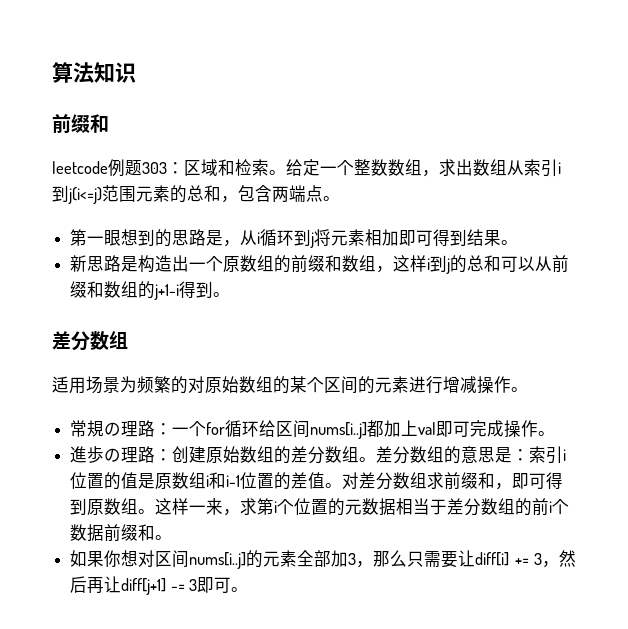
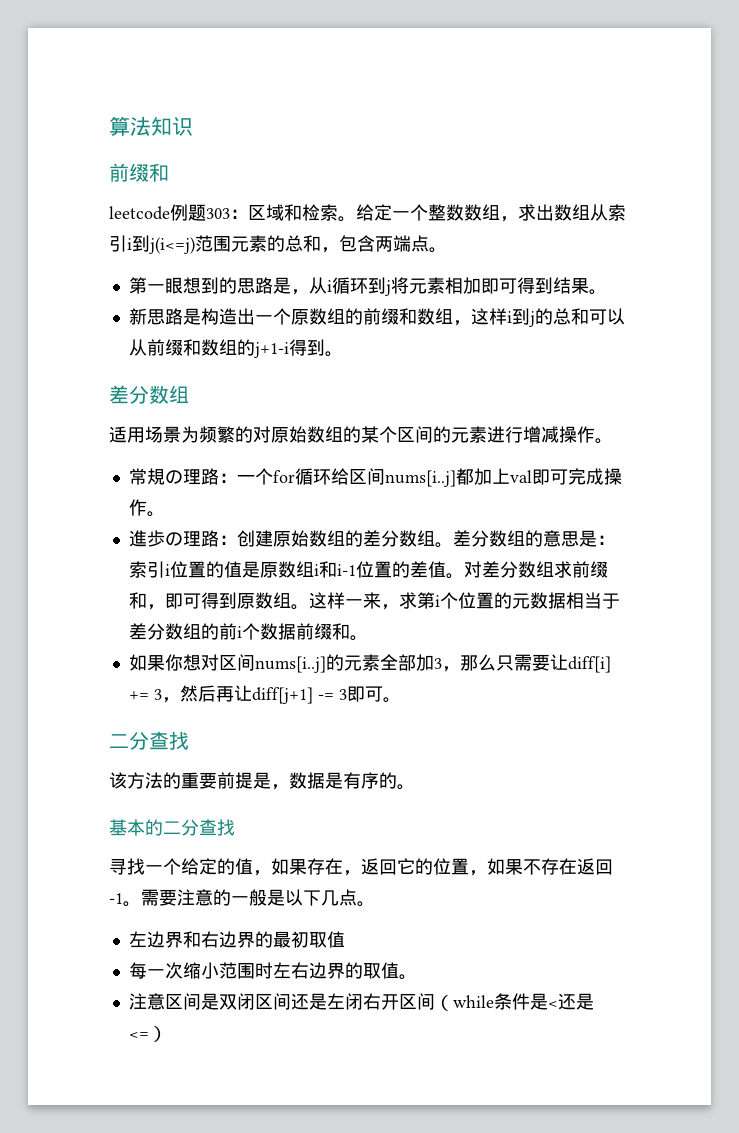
  如果你想对区间nums[i..j]的元素全部加3，那么只需要让diff[i] += 3，然后再让diff[j+1] -= 3即可。
+ 二分查找
+ 该方法的重要前提是，数据是有序的。
+ 基本的二分查找
+ 寻找一个给定的值，如果存在，返回它的位置，如果不存在返回-1。需要注意的一般是以下几点。
+ 左边界和右边界的最初取值
+ 每一次缩小范围时左右边界的取值。
+ 注意区间是双闭区间还是左闭右开区间（while条件是<还是<=）

